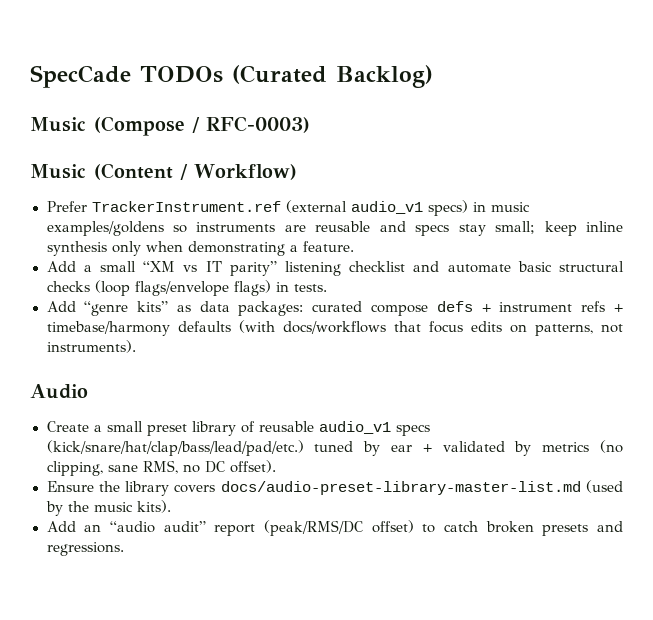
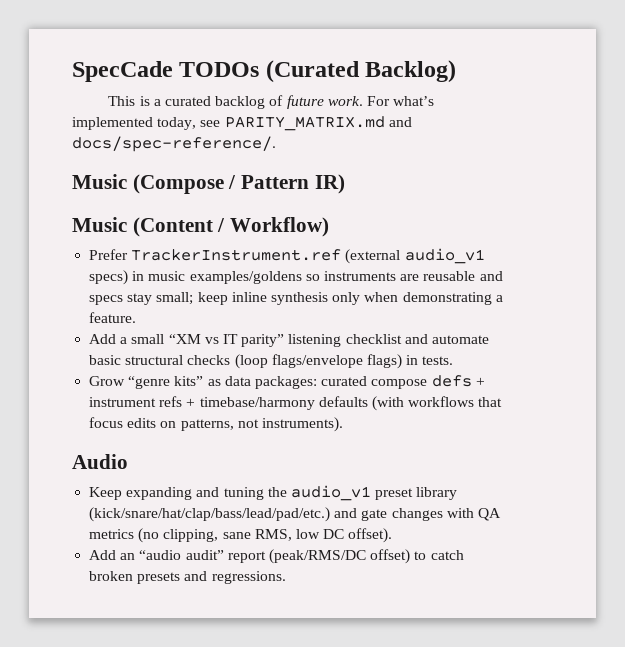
+ This is a curated backlog of future work. For what’s implemented today, see PARITY_MATRIX.md and docs/spec-reference/.
- Music (Compose / RFC-0003)
+ Music (Compose / Pattern IR)
- Add “genre kits” as data packages: curated compose defs + instrument refs + timebase/harmony defaults (with docs/workflows that focus edits on patterns, not instruments).
+ Grow “genre kits” as data packages: curated compose defs + instrument refs + timebase/harmony defaults (with workflows that focus edits on patterns, not instruments).
- Create a small preset library of reusable audio_v1 specs (kick/snare/hat/clap/bass/lead/pad/etc.) tuned by ear + validated by metrics (no clipping, sane RMS, no DC offset).
+ Keep expanding and tuning the audio_v1 preset library (kick/snare/hat/clap/bass/lead/pad/etc.) and gate changes with QA metrics (no clipping, sane RMS, low DC offset).
- Ensure the library covers docs/audio-preset-library-master-list.md (used by the music kits).

